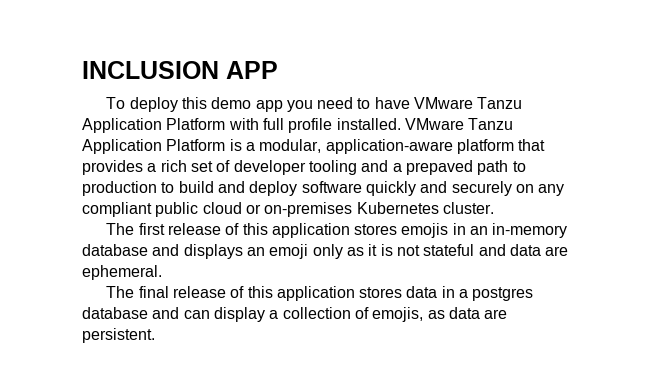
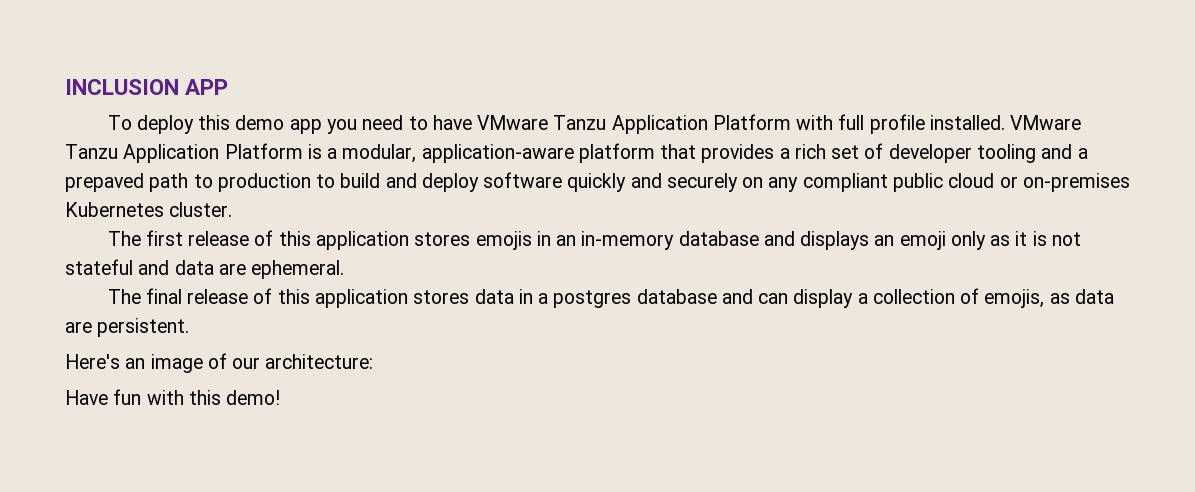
+ Here's an image of our architecture:
+ Have fun with this demo!

